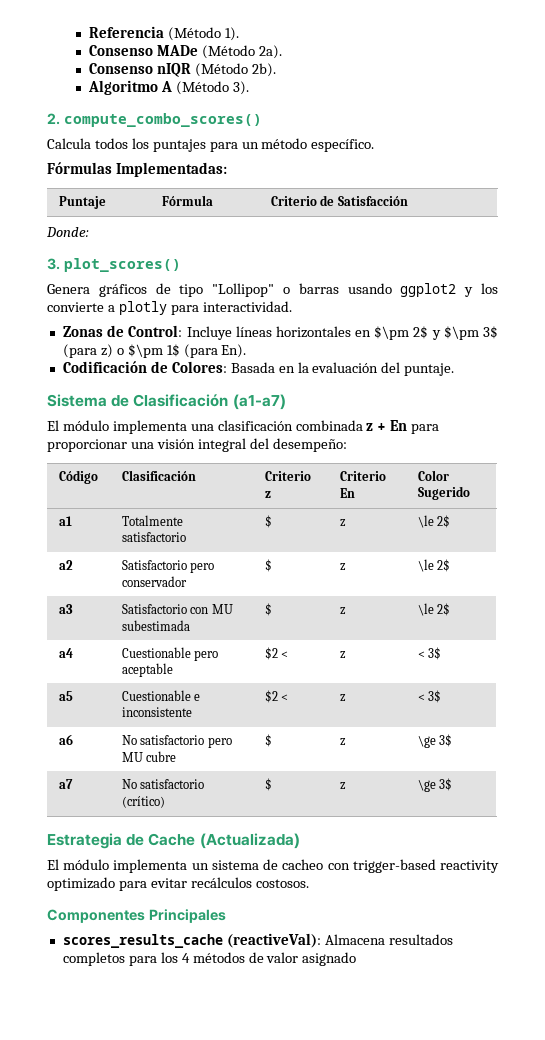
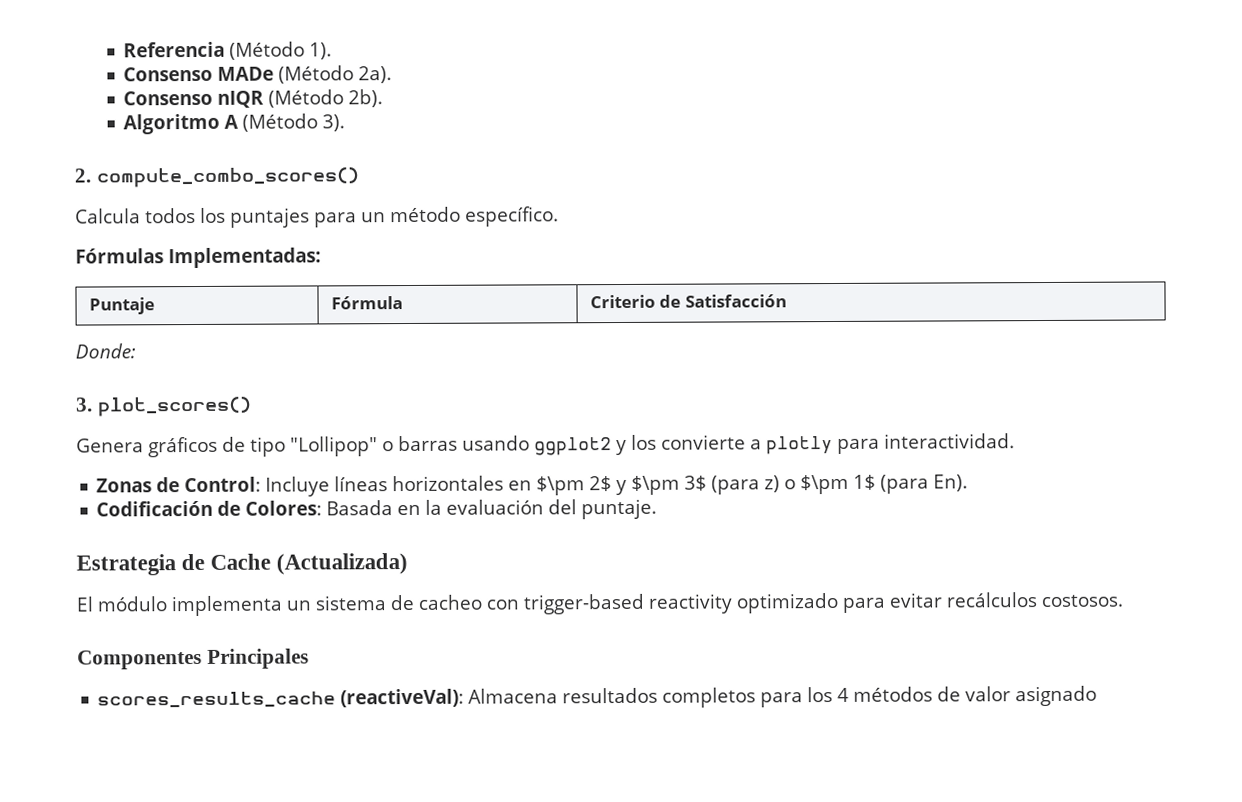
- Sistema de Clasificación (a1-a7)
- El módulo implementa una clasificación combinada z + En para proporcionar una visión integral del desempeño:
- Código | Clasificación | Criterio z | Criterio En | Color Sugerido
- a1 | Totalmente satisfactorio | $ | z | \le 2$
- a2 | Satisfactorio pero conservador | $ | z | \le 2$
- a3 | Satisfactorio con MU subestimada | $ | z | \le 2$
- a4 | Cuestionable pero aceptable | $2 < | z | < 3$
- a5 | Cuestionable e inconsistente | $2 < | z | < 3$
- a6 | No satisfactorio pero MU cubre | $ | z | \ge 3$
- a7 | No satisfactorio (crítico) | $ | z | \ge 3$

